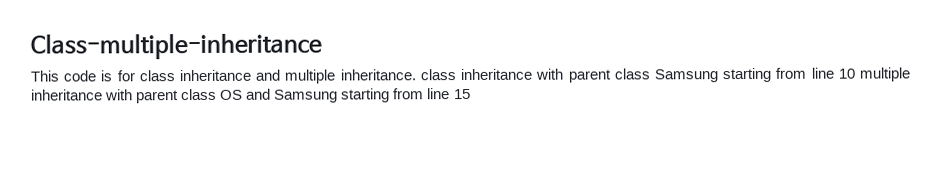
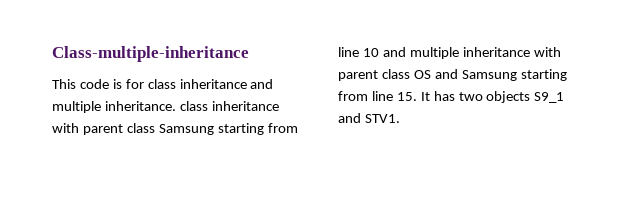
- This code is for class inheritance and multiple inheritance. class inheritance with parent class Samsung starting from line 10 multiple inheritance with parent class OS and Samsung starting from line 15
+ This code is for class inheritance and multiple inheritance. class inheritance with parent class Samsung starting from line 10 and multiple inheritance with parent class OS and Samsung starting from line 15. It has two objects S9_1 and STV1.

